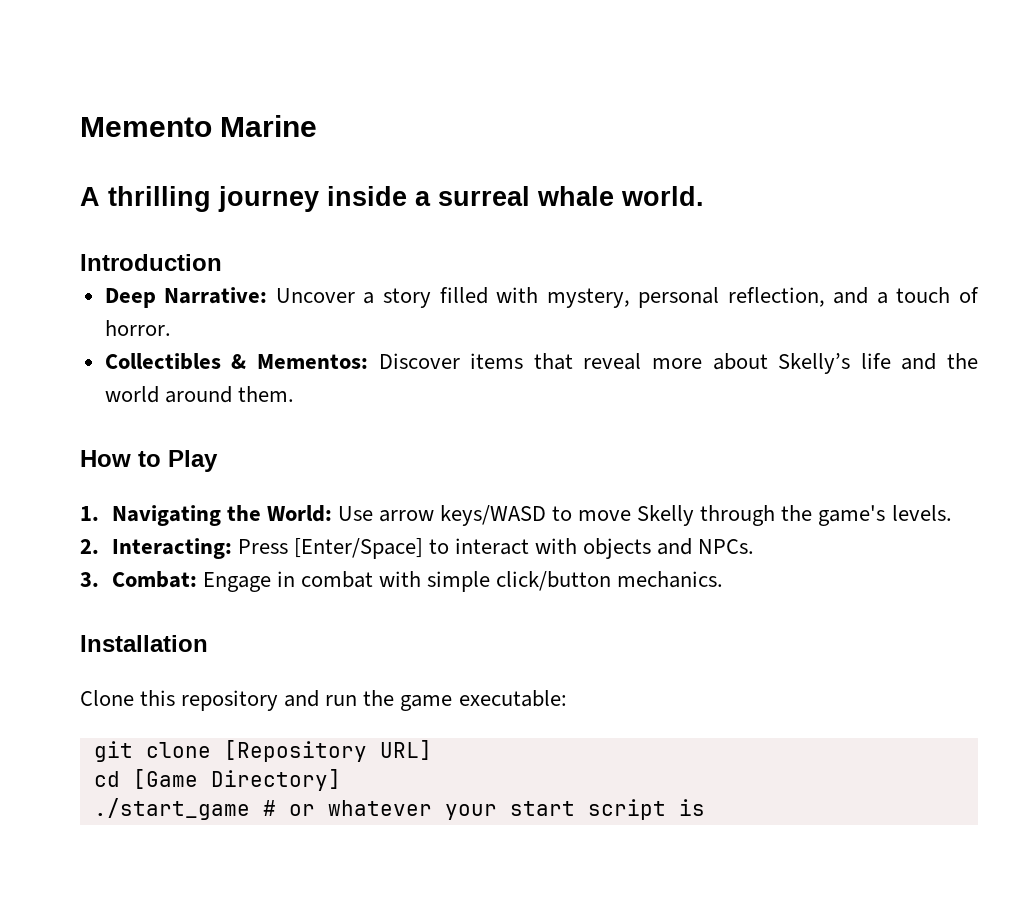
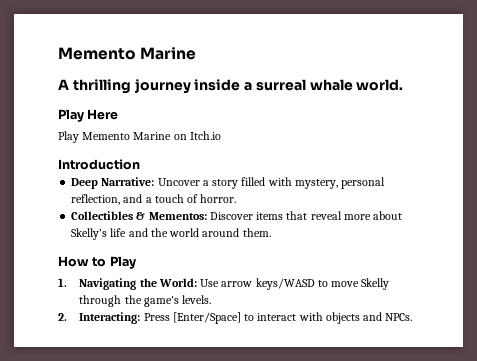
+ Play Here
+ Play Memento Marine on Itch.io
- 3. Combat: Engage in combat with simple click/button mechanics.
- Installation
- Clone this repository and run the game executable:
- git clone [Repository URL]
- cd [Game Directory]
- ./start_game # or whatever your start script is

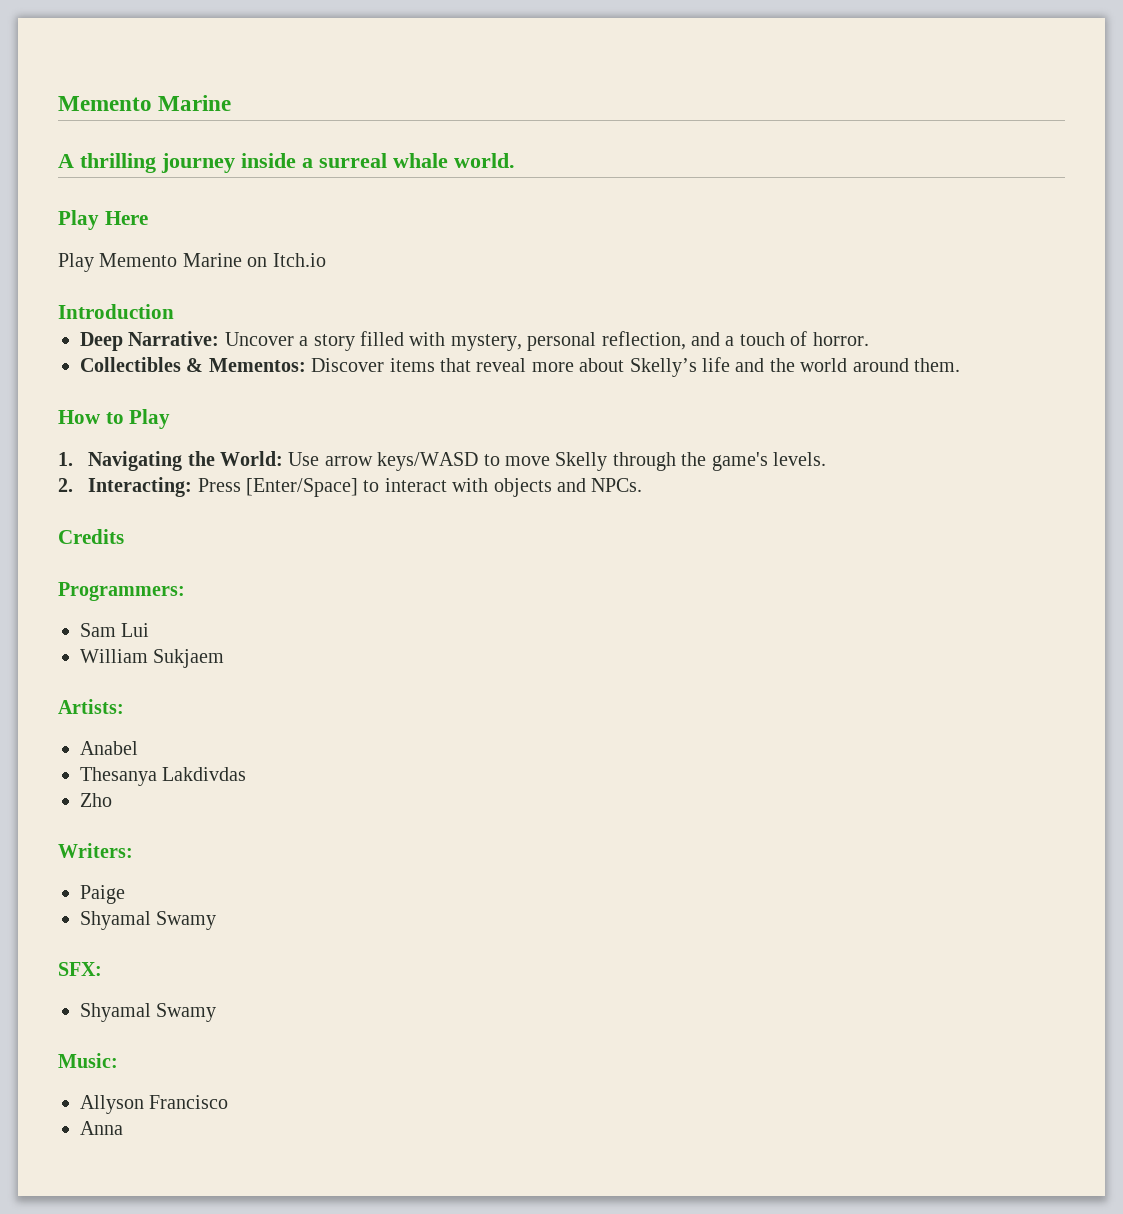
+ Credits
+ Programmers:
+ Sam Lui
+ William Sukjaem
+ Artists:
+ Anabel
+ Thesanya Lakdivdas
+ Zho
+ Writers:
+ Paige
+ Shyamal Swamy
+ SFX:
+ Shyamal Swamy
+ Music:
+ Allyson Francisco
+ Anna

